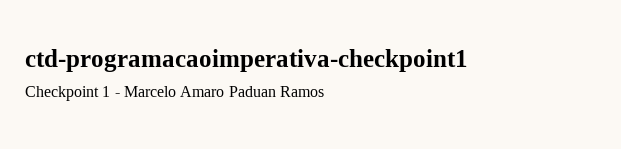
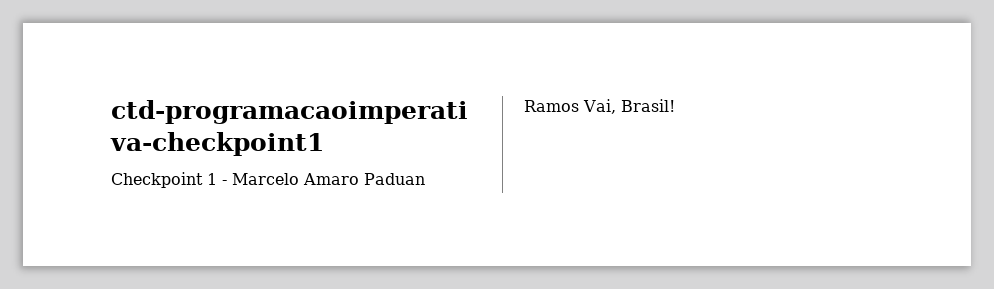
- Checkpoint 1 - Marcelo Amaro Paduan Ramos
+ Checkpoint 1 - Marcelo Amaro Paduan Ramos Vai, Brasil!

